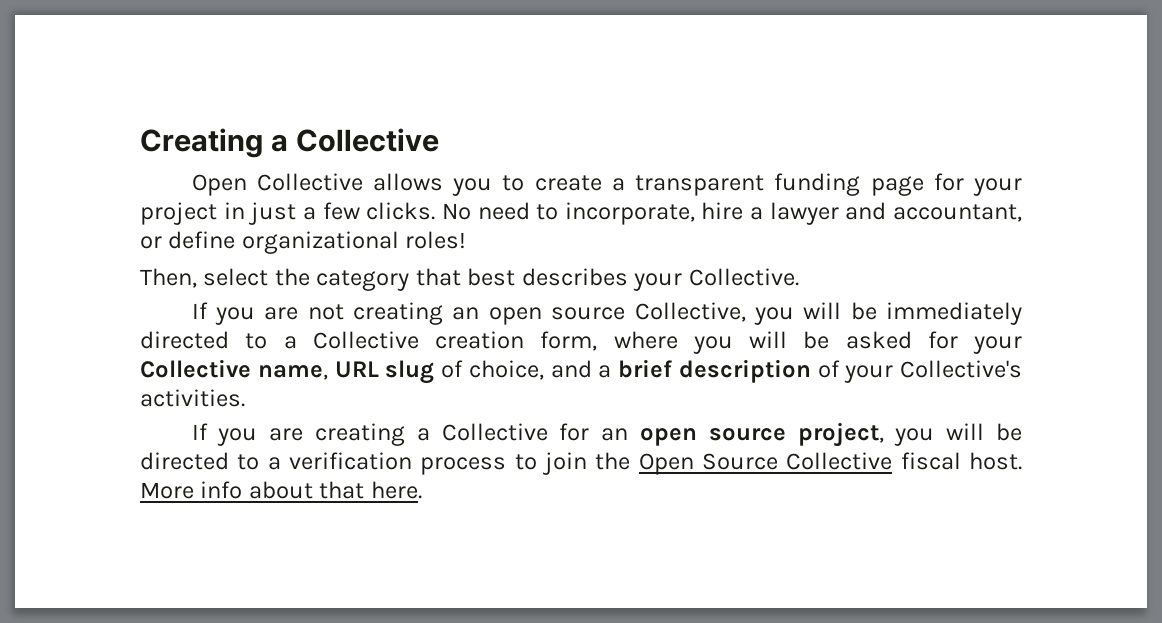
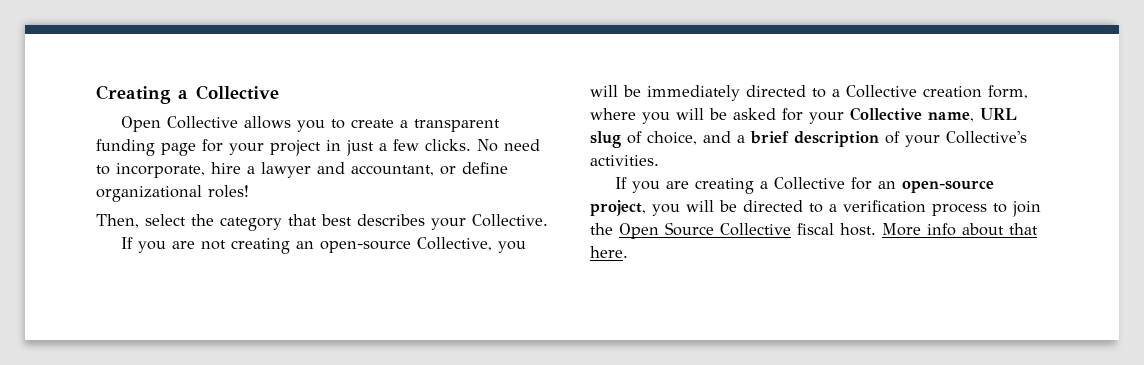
- If you are not creating an open source Collective, you will be immediately directed to a Collective creation form, where you will be asked for your Collective name, URL slug of choice, and a brief description of your Collective's activities.
+ If you are not creating an open-source Collective, you will be immediately directed to a Collective creation form, where you will be asked for your Collective name, URL slug of choice, and a brief description of your Collective's activities.
- If you are creating a Collective for an open source project, you will be directed to a verification process to join the Open Source Collective fiscal host.
+ If you are creating a Collective for an open-source project, you will be directed to a verification process to join the Open Source Collective fiscal host.

